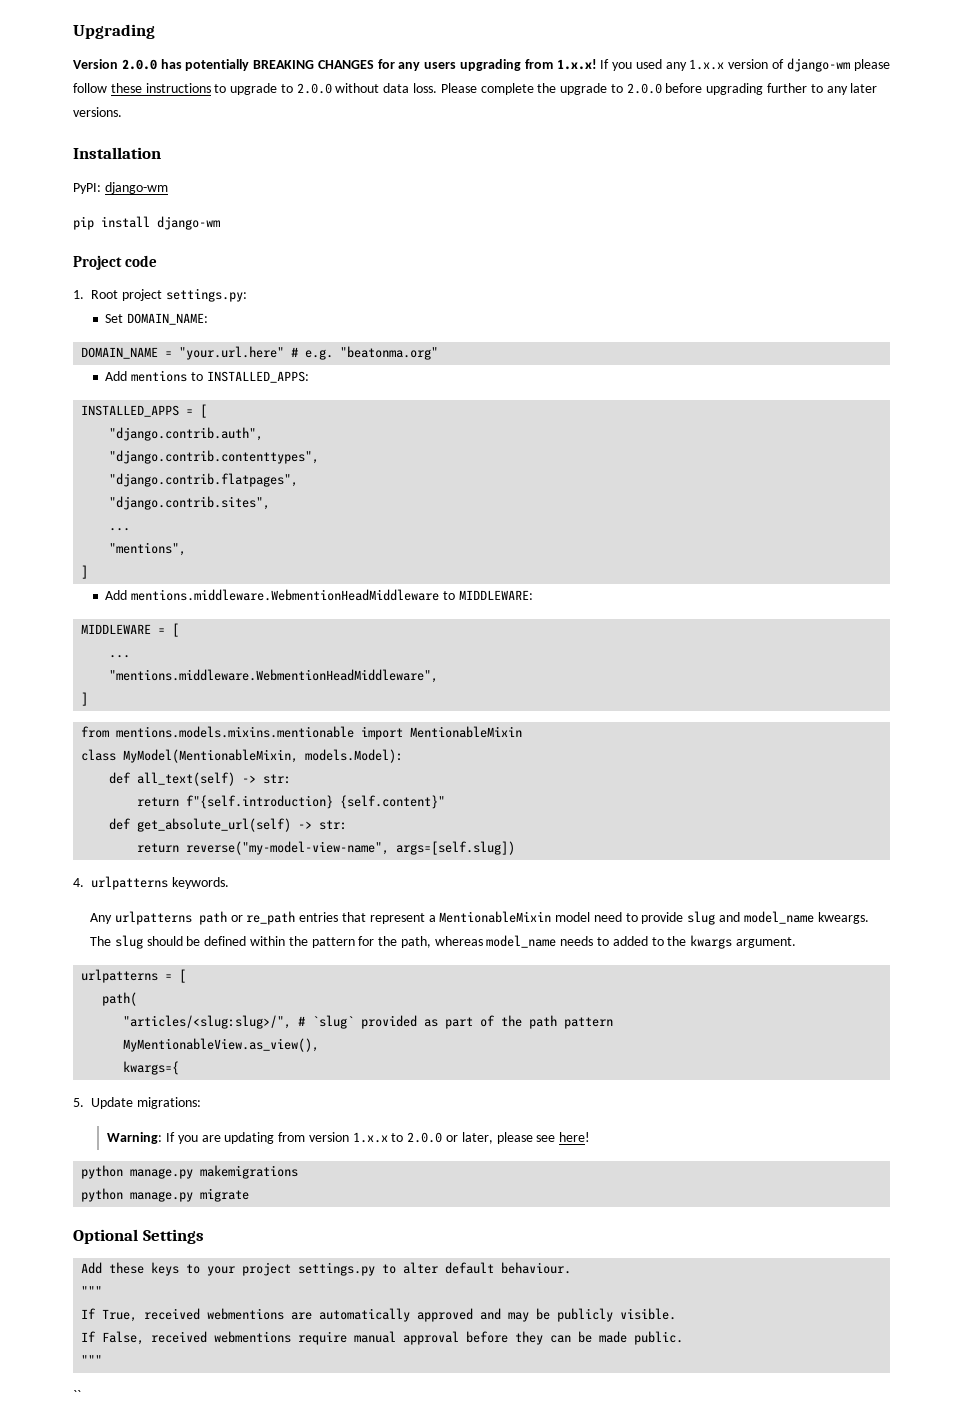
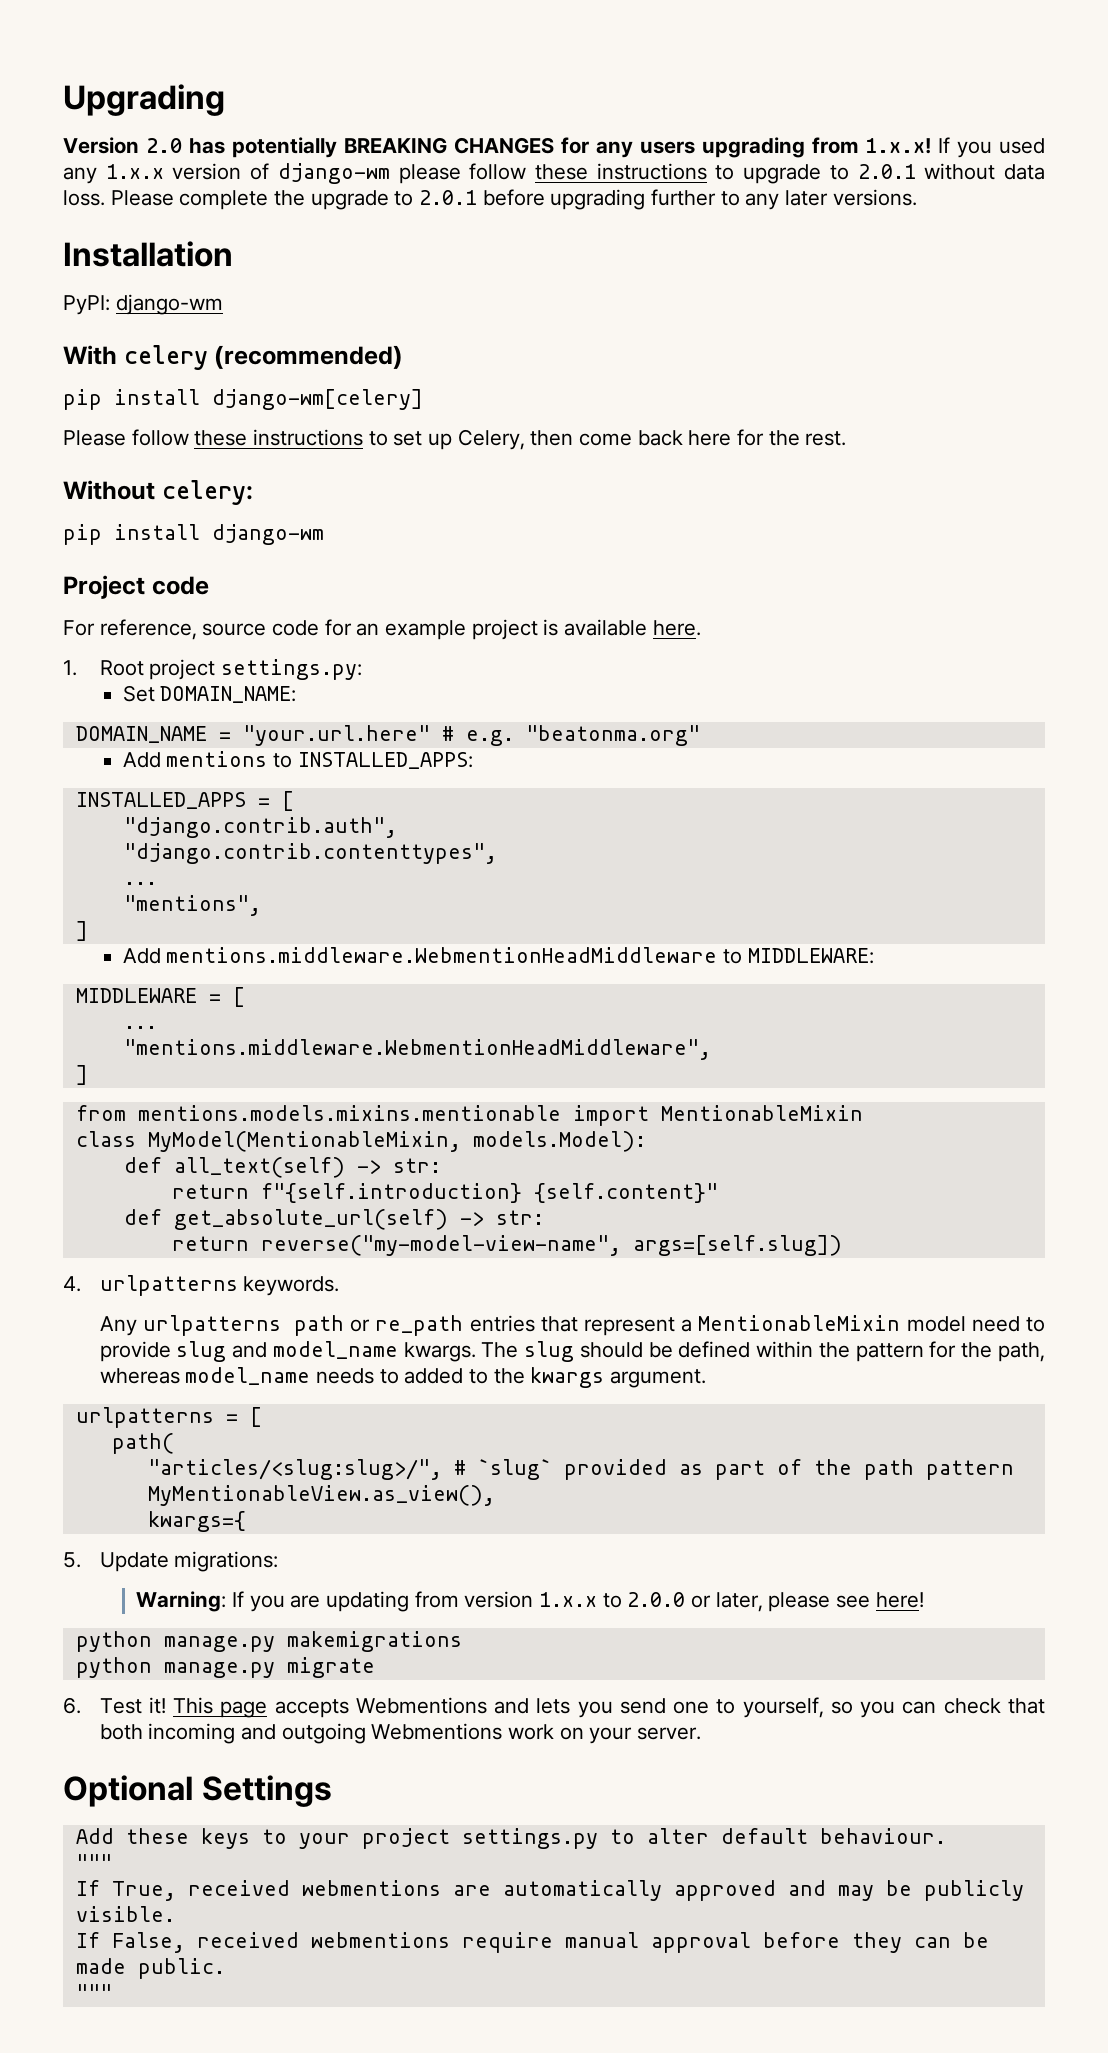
- Version 2.0.0 has potentially BREAKING CHANGES for any users upgrading from 1.x.x!
+ Version 2.0 has potentially BREAKING CHANGES for any users upgrading from 1.x.x!
- If you used any 1.x.x version of django-wm please follow these instructions to upgrade to 2.0.0 without data loss.
+ If you used any 1.x.x version of django-wm please follow these instructions to upgrade to 2.0.1 without data loss.
- Please complete the upgrade to 2.0.0 before upgrading further to any later versions.
+ Please complete the upgrade to 2.0.1 before upgrading further to any later versions.
+ With celery (recommended)
+ pip install django-wm[celery]
+ Please follow these instructions to set up Celery, then come back here for the rest.
+ Without celery:
+ For reference, source code for an example project is available here.
- "django.contrib.flatpages",
- "django.contrib.sites",
- Any urlpatterns path or re_path entries that represent a MentionableMixin model need to provide slug and model_name kweargs.
+ Any urlpatterns path or re_path entries that represent a MentionableMixin model need to provide slug and model_name kwargs.
+ 6. Test it! This page accepts Webmentions and lets you send one to yourself, so you can check that both incoming and outgoing Webmentions work on your server.
- ``

